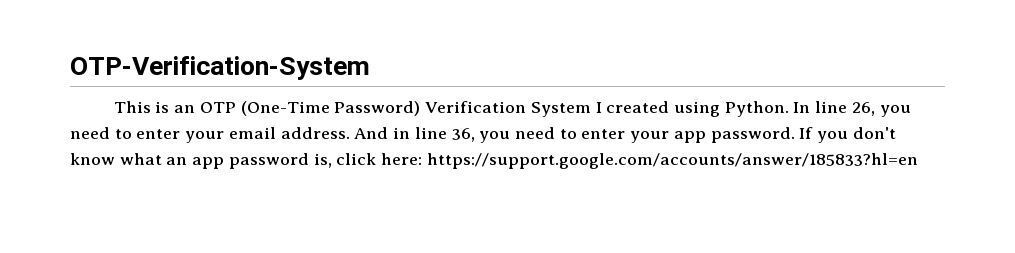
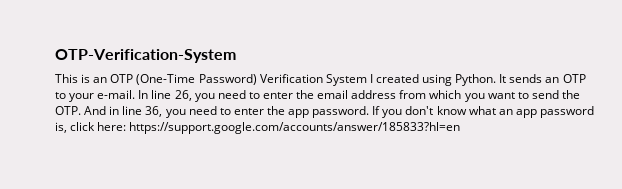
+ It sends an OTP to your e-mail.
- In line 26, you need to enter your email address. And in line 36, you need to enter your app password.
+ In line 26, you need to enter the email address from which you want to send the OTP. And in line 36, you need to enter the app password.

